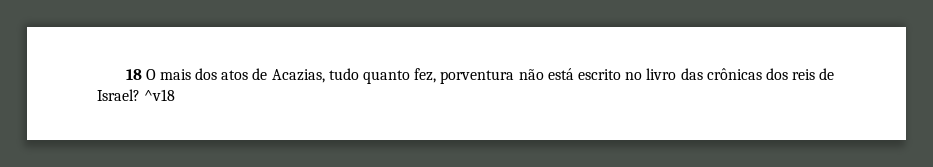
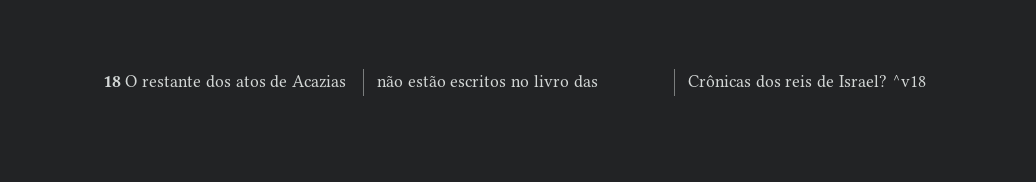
- 18 O mais dos atos de Acazias, tudo quanto fez, porventura não está escrito no livro das crônicas dos reis de Israel?
+ 18 O restante dos atos de Acazias não estão escritos no livro das Crônicas dos reis de Israel?

